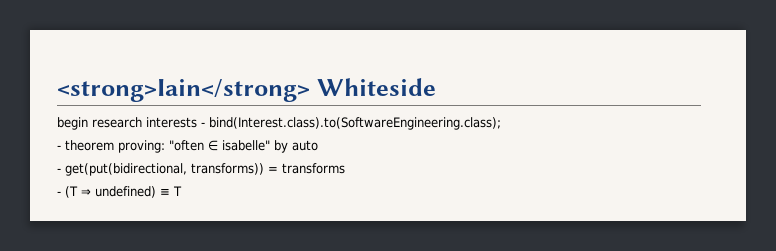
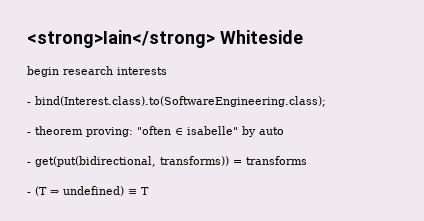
- begin research interests - bind(Interest.class).to(SoftwareEngineering.class);
+ begin research interests
+ - bind(Interest.class).to(SoftwareEngineering.class);

